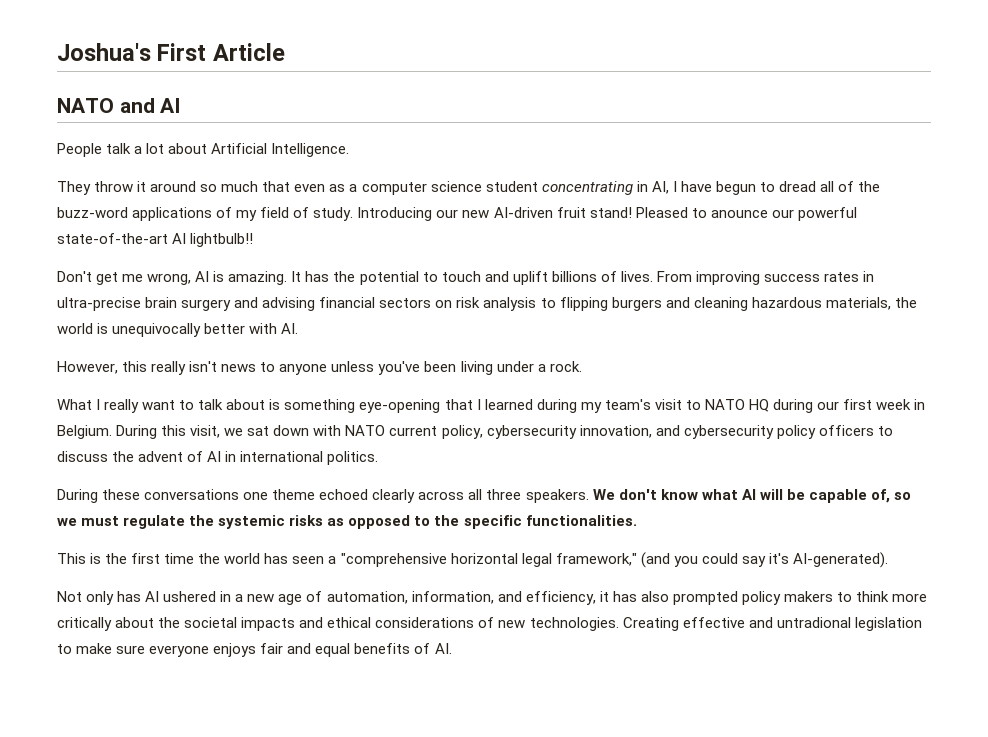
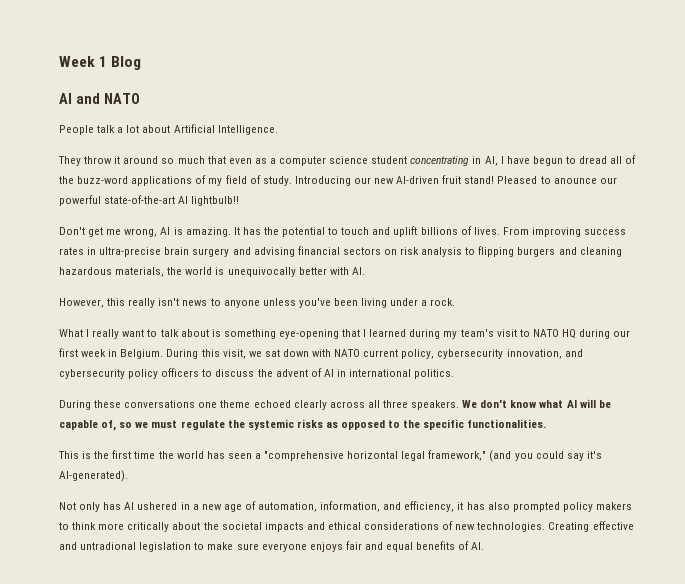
- Joshua's First Article
- NATO and AI
+ Week 1 Blog
+ AI and NATO

